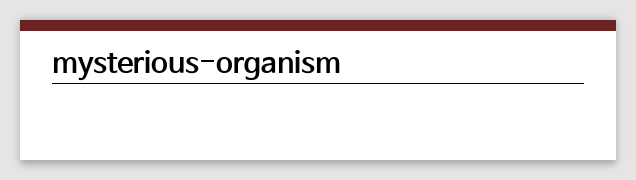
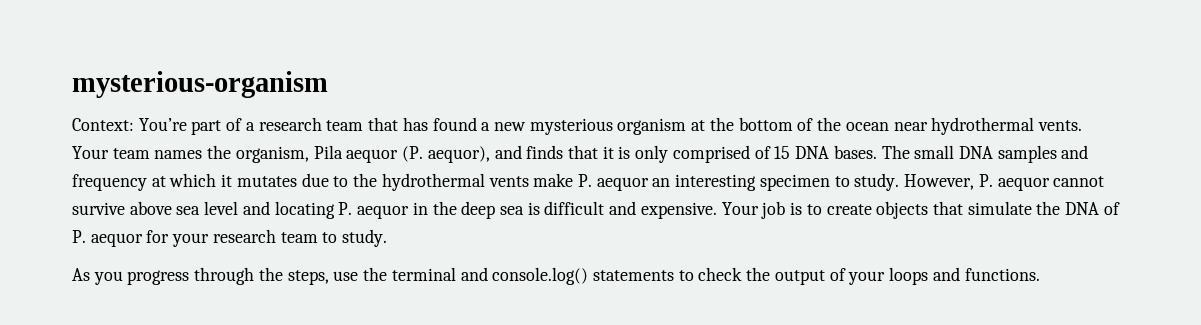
+ Context: You’re part of a research team that has found a new mysterious organism at the bottom of the ocean near hydrothermal vents. Your team names the organism, Pila aequor (P. aequor), and finds that it is only comprised of 15 DNA bases. The small DNA samples and frequency at which it mutates due to the hydrothermal vents make P. aequor an interesting specimen to study. However, P. aequor cannot survive above sea level and locating P. aequor in the deep sea is difficult and expensive. Your job is to create objects that simulate the DNA of P. aequor for your research team to study.
+ As you progress through the steps, use the terminal and console.log() statements to check the output of your loops and functions.

